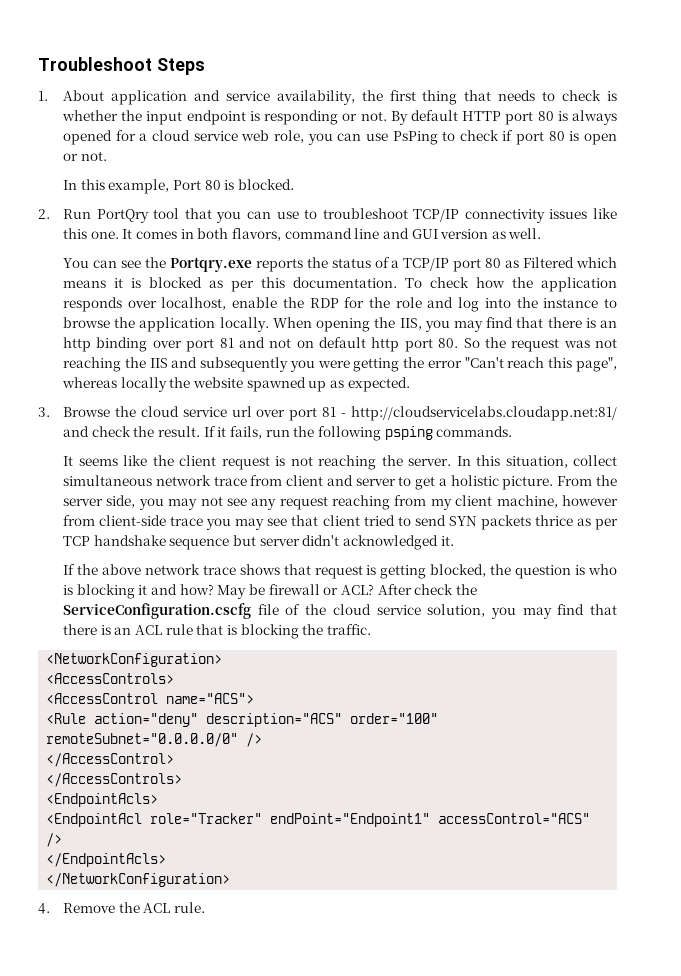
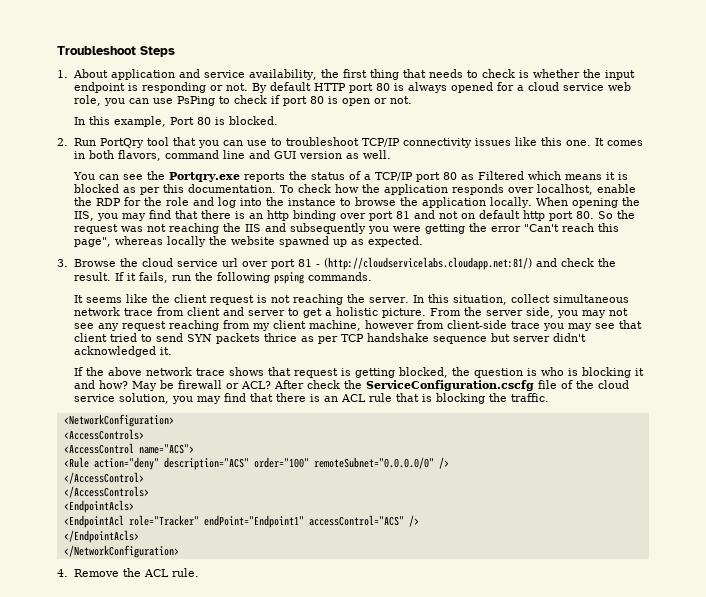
- 3. Browse the cloud service url over port 81 - http://cloudservicelabs.cloudapp.net:81/ and check the result.
+ 3. Browse the cloud service url over port 81 - (http://cloudservicelabs.cloudapp.net:81/) and check the result.

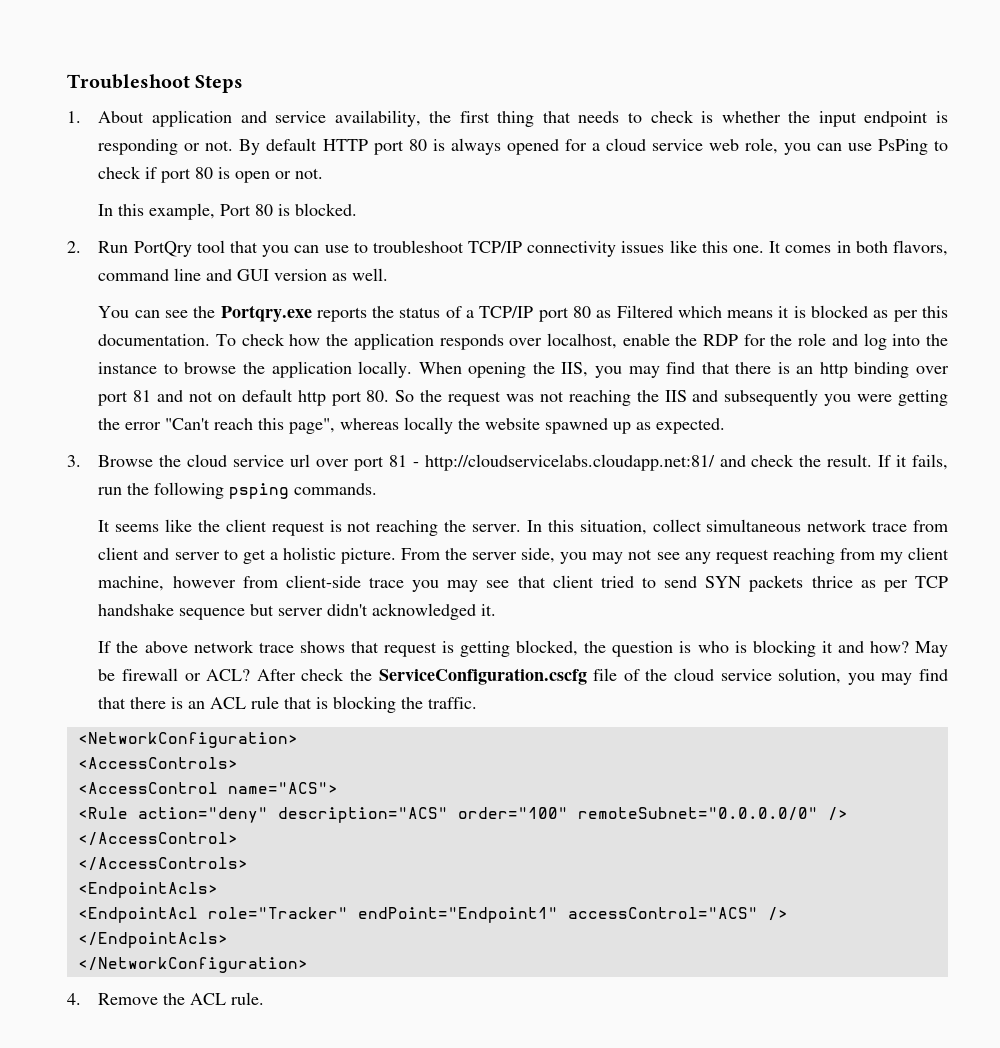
- 3. Browse the cloud service url over port 81 - (http://cloudservicelabs.cloudapp.net:81/) and check the result.
+ 3. Browse the cloud service url over port 81 - http://cloudservicelabs.cloudapp.net:81/ and check the result.

